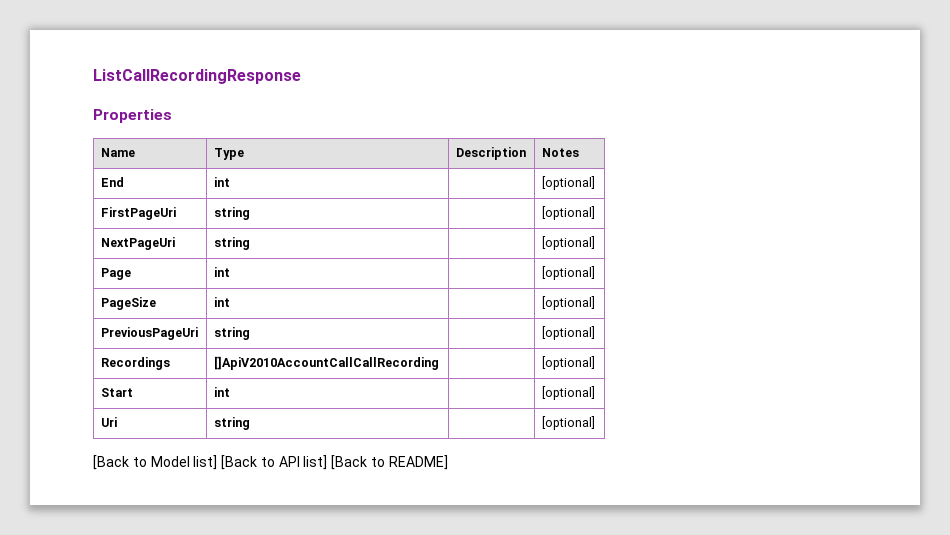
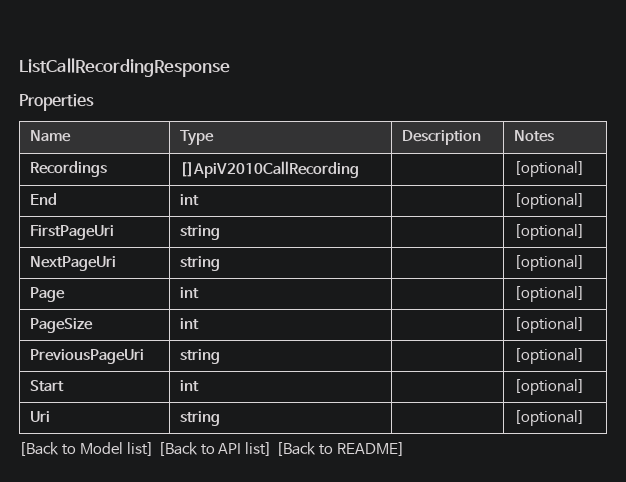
+ Recordings | []ApiV2010CallRecording | | [optional]
- Recordings | []ApiV2010AccountCallCallRecording | | [optional]

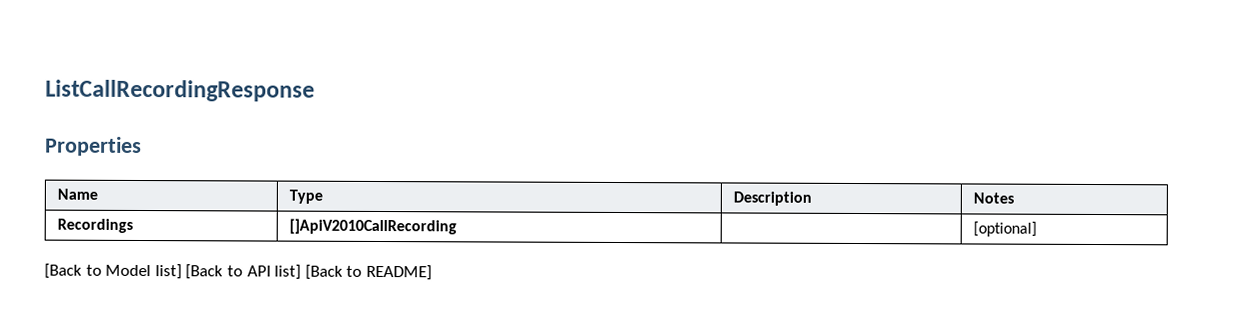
- End | int | | [optional]
- FirstPageUri | string | | [optional]
- NextPageUri | string | | [optional]
- Page | int | | [optional]
- PageSize | int | | [optional]
- PreviousPageUri | string | | [optional]
- Start | int | | [optional]
- Uri | string | | [optional]

